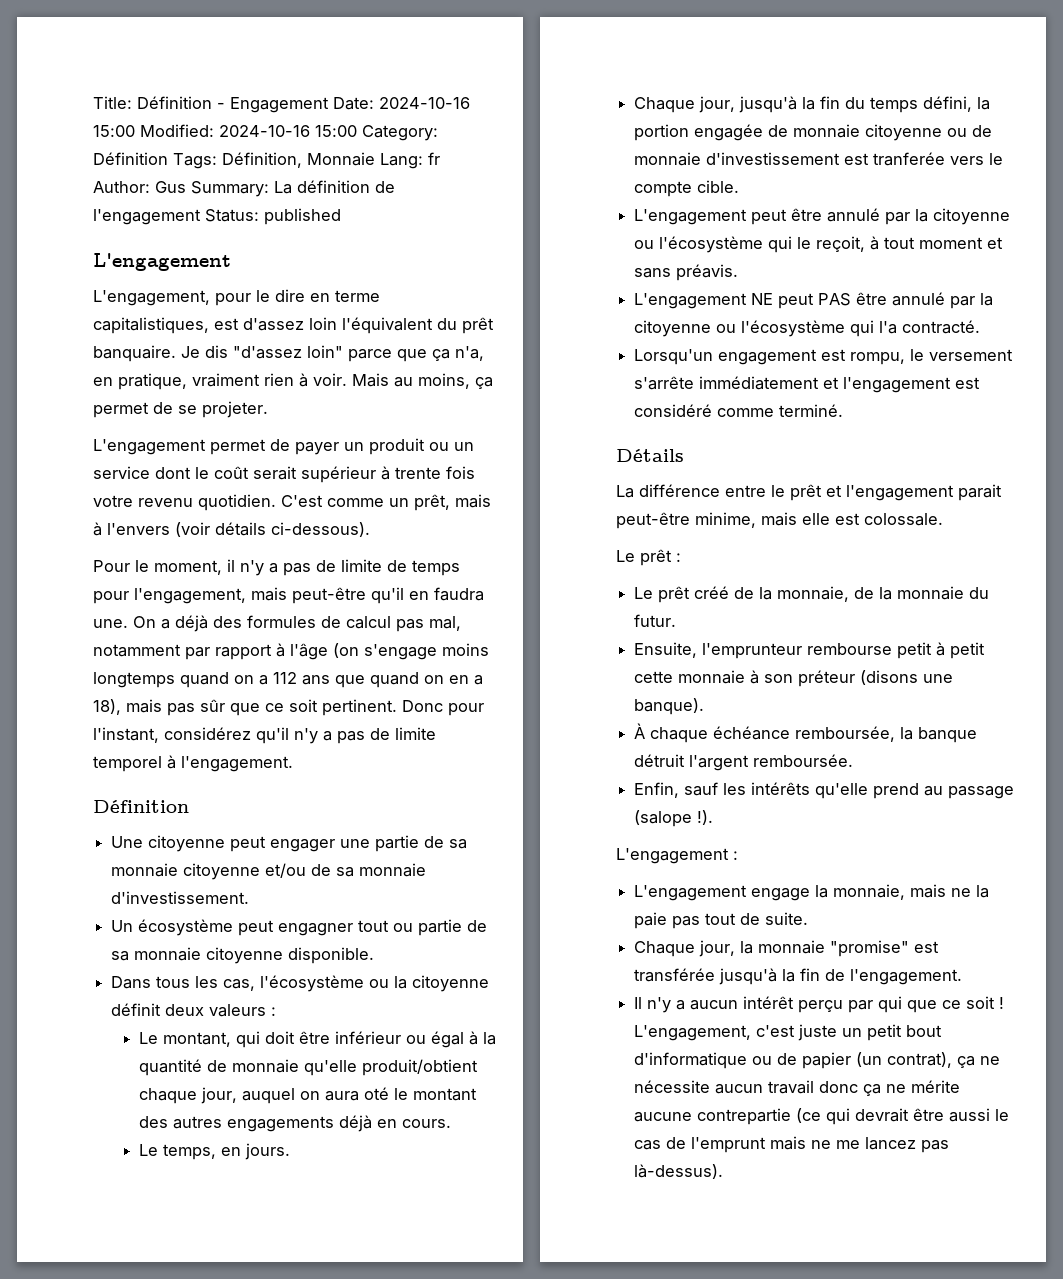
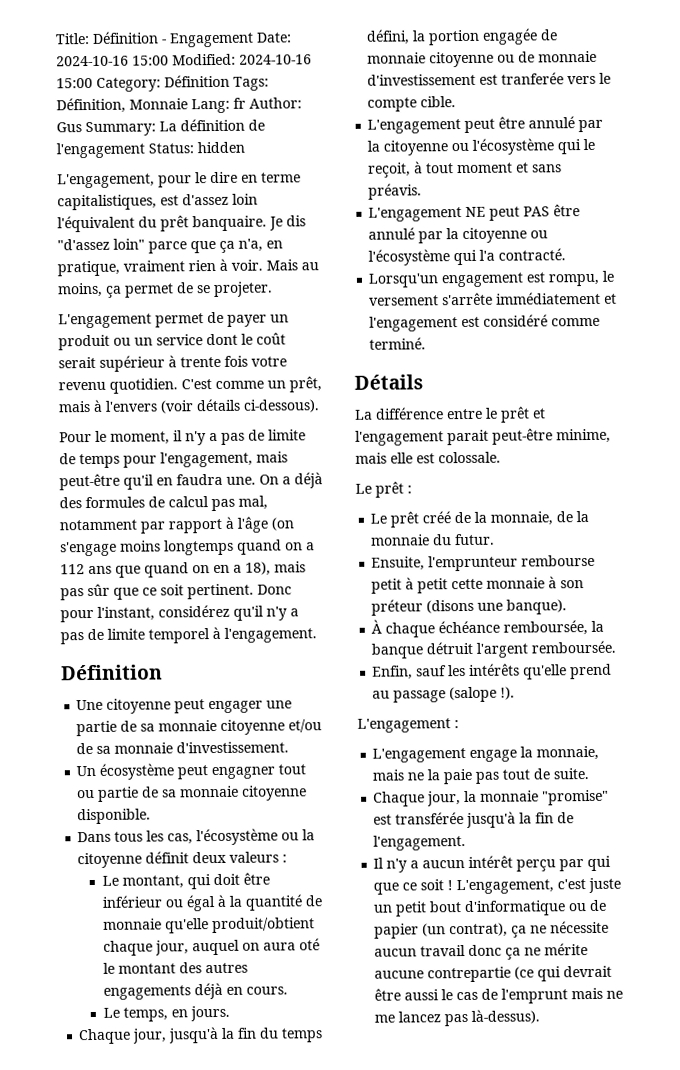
- Title: Définition - Engagement Date: 2024-10-16 15:00 Modified: 2024-10-16 15:00 Category: Définition Tags: Définition, Monnaie Lang: fr Author: Gus Summary: La définition de l'engagement Status: published
- L'engagement
+ Title: Définition - Engagement Date: 2024-10-16 15:00 Modified: 2024-10-16 15:00 Category: Définition Tags: Définition, Monnaie Lang: fr Author: Gus Summary: La définition de l'engagement Status: hidden

